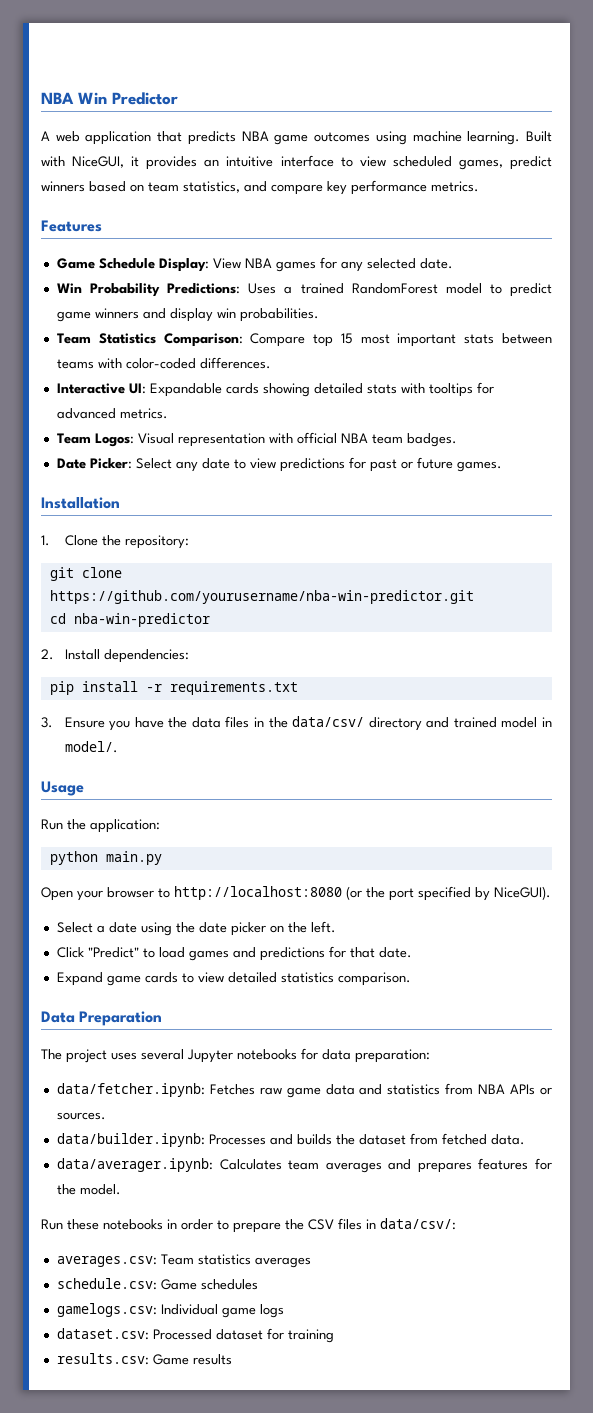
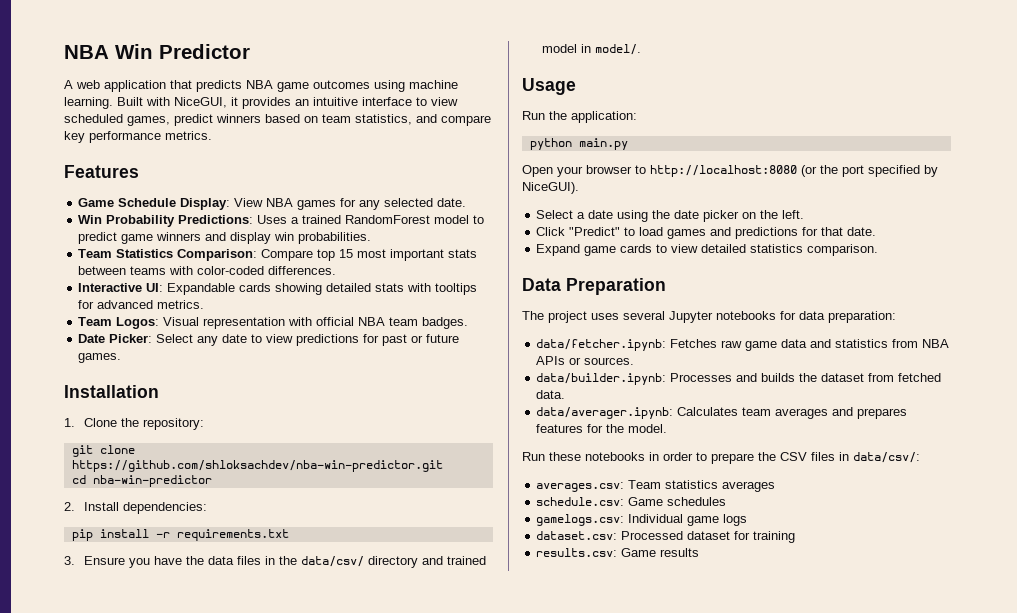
- git clone https://github.com/yourusername/nba-win-predictor.git
+ git clone https://github.com/shloksachdev/nba-win-predictor.git

